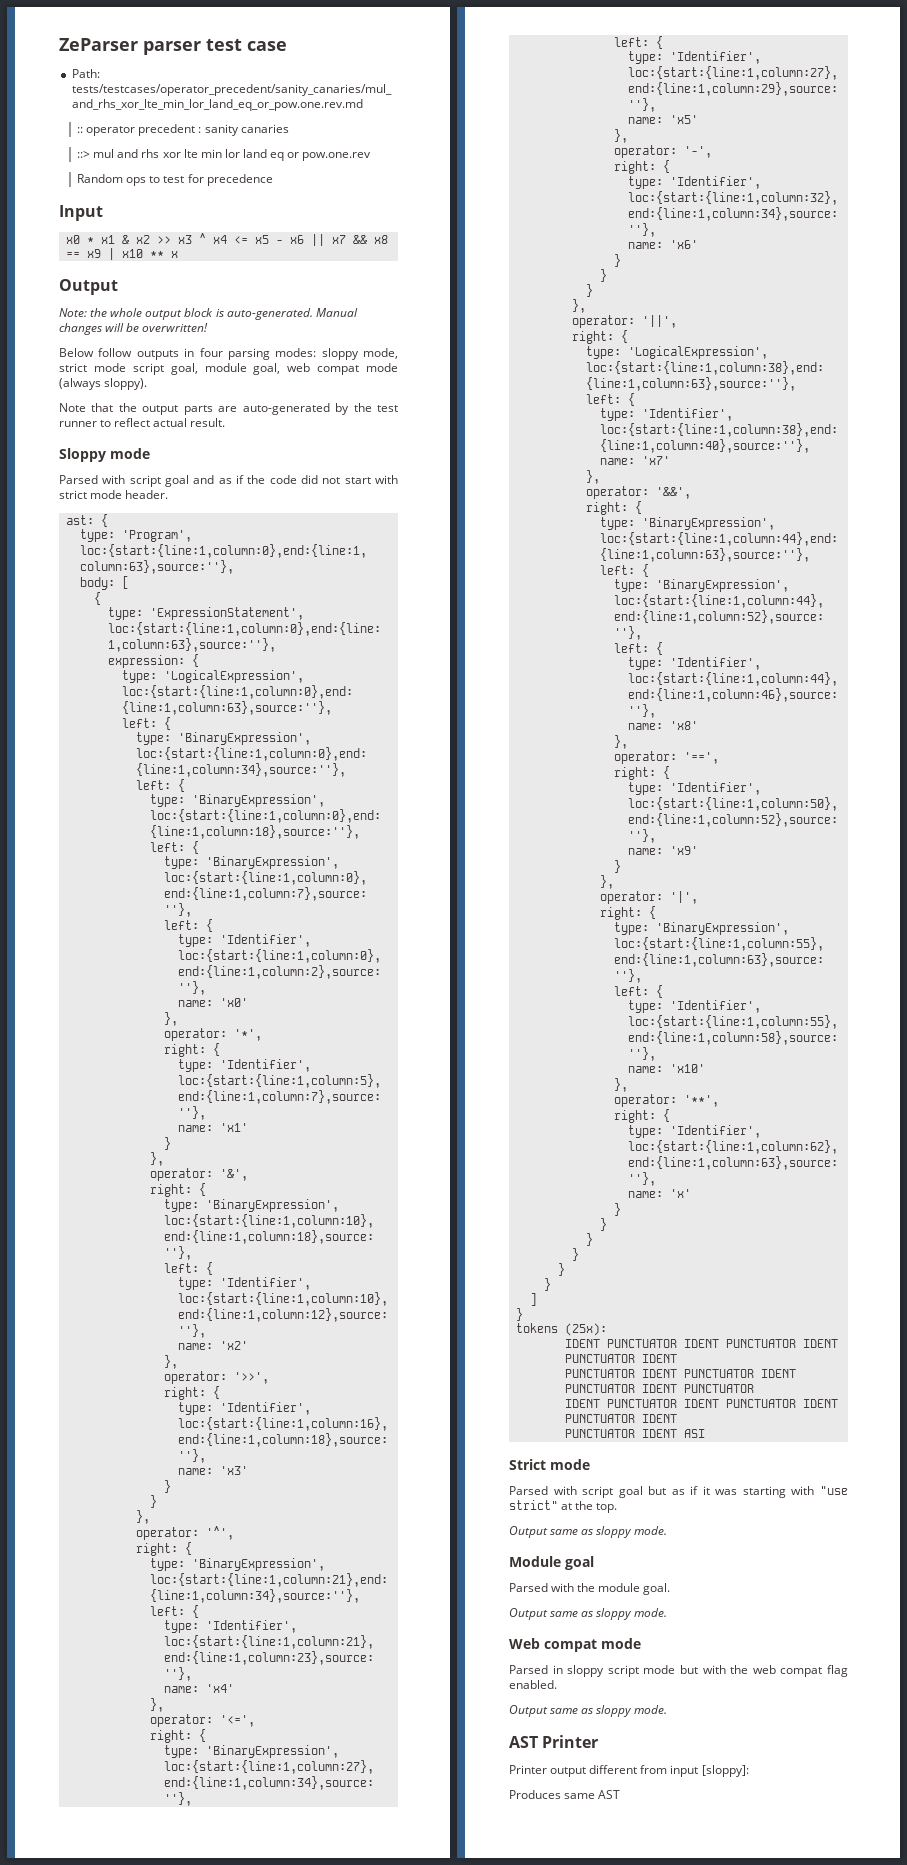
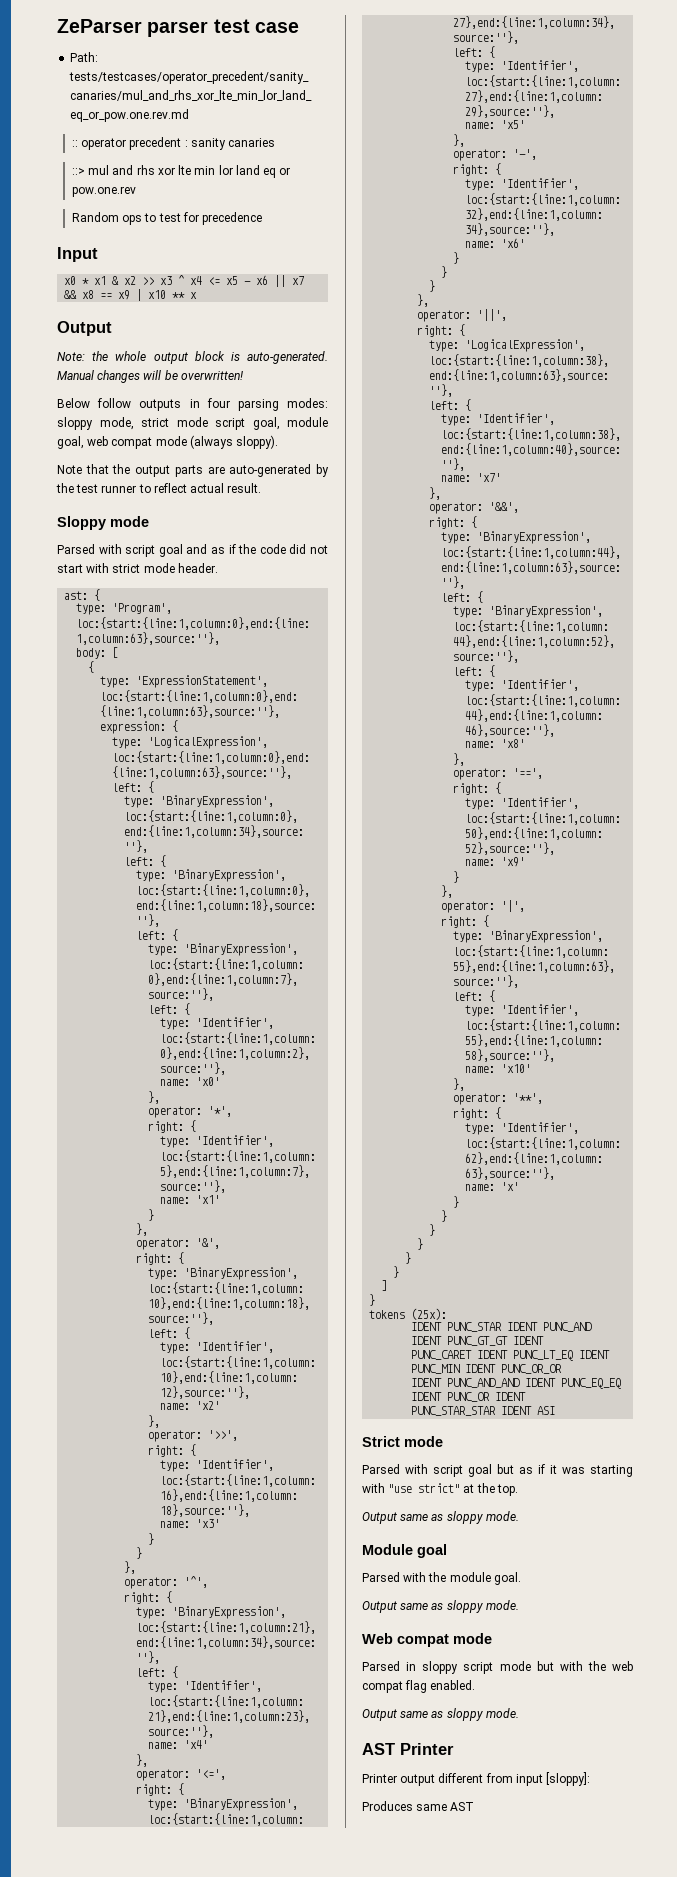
  tokens (25x):
- IDENT PUNCTUATOR IDENT PUNCTUATOR IDENT PUNCTUATOR IDENT
- PUNCTUATOR IDENT PUNCTUATOR IDENT PUNCTUATOR IDENT PUNCTUATOR
- IDENT PUNCTUATOR IDENT PUNCTUATOR IDENT PUNCTUATOR IDENT
- PUNCTUATOR IDENT ASI
+ IDENT PUNC_STAR IDENT PUNC_AND IDENT PUNC_GT_GT IDENT
+ PUNC_CARET IDENT PUNC_LT_EQ IDENT PUNC_MIN IDENT PUNC_OR_OR
+ IDENT PUNC_AND_AND IDENT PUNC_EQ_EQ IDENT PUNC_OR IDENT
+ PUNC_STAR_STAR IDENT ASI

